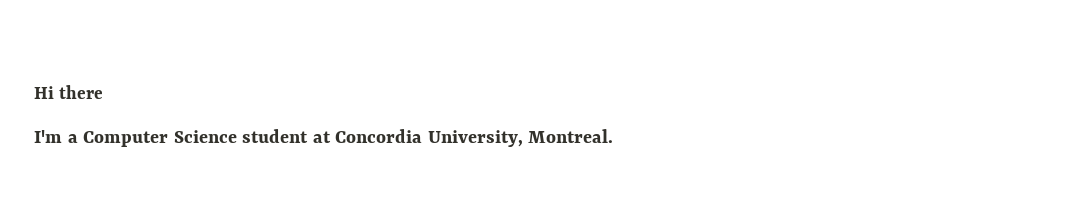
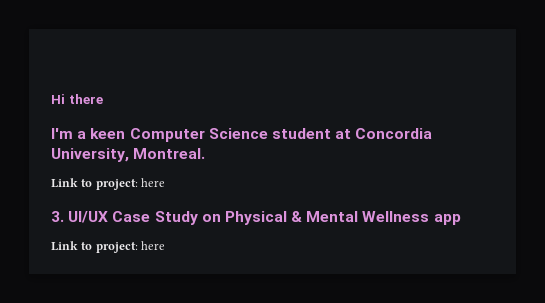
- I'm a Computer Science student at Concordia University, Montreal.
+ I'm a keen Computer Science student at Concordia University, Montreal.
+ Link to project: here
+ 3. UI/UX Case Study on Physical & Mental Wellness app
+ Link to project: here

